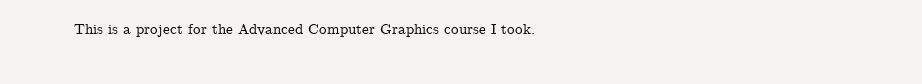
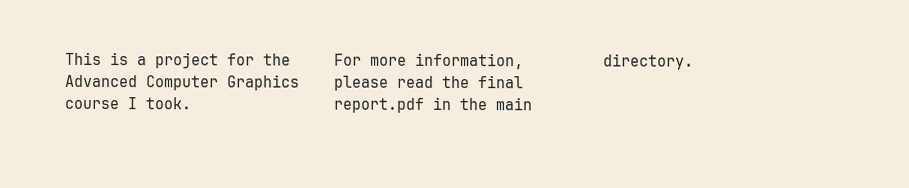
+ For more information, please read the final report.pdf in the main directory.

